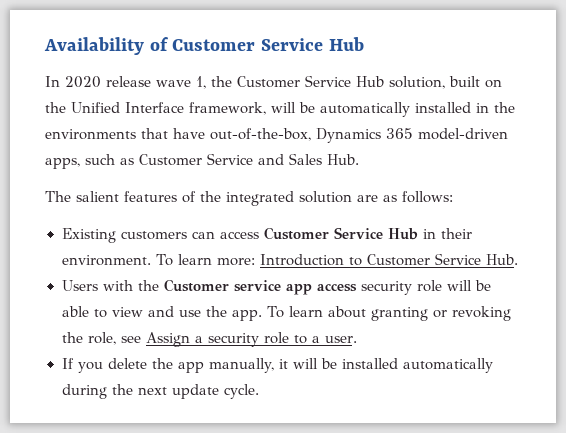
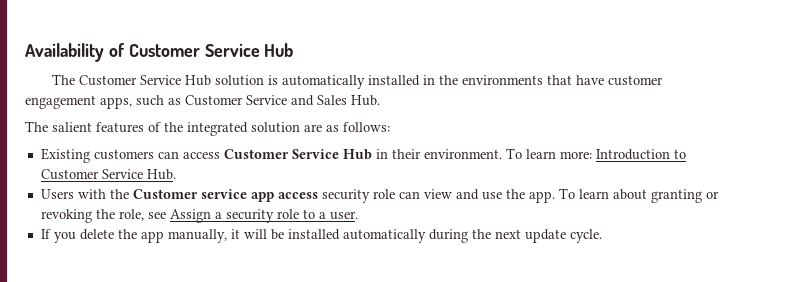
- In 2020 release wave 1, the Customer Service Hub solution, built on the Unified Interface framework, will be automatically installed in the environments that have out-of-the-box, Dynamics 365 model-driven apps, such as Customer Service and Sales Hub.
+ The Customer Service Hub solution is automatically installed in the environments that have customer engagement apps, such as Customer Service and Sales Hub.
- Users with the Customer service app access security role will be able to view and use the app.
+ Users with the Customer service app access security role can view and use the app.

